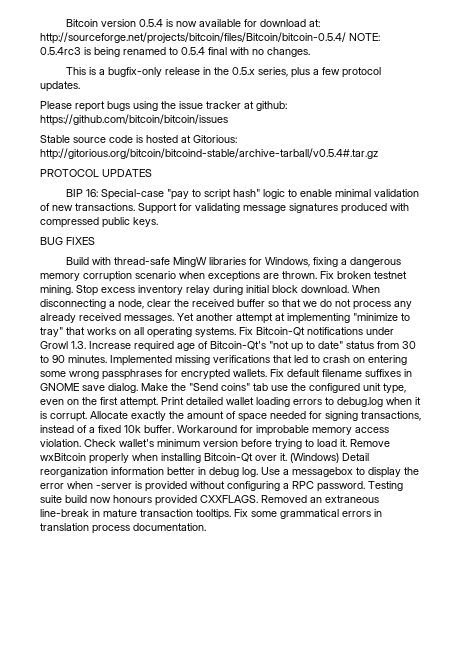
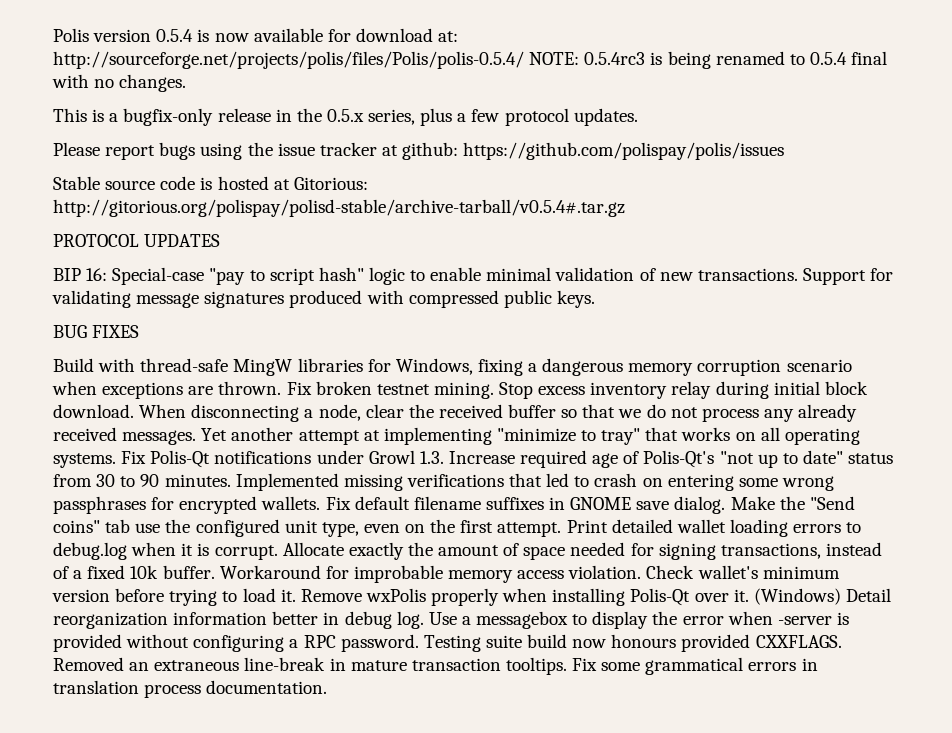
- Bitcoin version 0.5.4 is now available for download at: http://sourceforge.net/projects/bitcoin/files/Bitcoin/bitcoin-0.5.4/ NOTE: 0.5.4rc3 is being renamed to 0.5.4 final with no changes.
+ Polis version 0.5.4 is now available for download at: http://sourceforge.net/projects/polis/files/Polis/polis-0.5.4/ NOTE: 0.5.4rc3 is being renamed to 0.5.4 final with no changes.
- Please report bugs using the issue tracker at github: https://github.com/bitcoin/bitcoin/issues
+ Please report bugs using the issue tracker at github: https://github.com/polispay/polis/issues
- Stable source code is hosted at Gitorious: http://gitorious.org/bitcoin/bitcoind-stable/archive-tarball/v0.5.4#.tar.gz
+ Stable source code is hosted at Gitorious: http://gitorious.org/polispay/polisd-stable/archive-tarball/v0.5.4#.tar.gz
- Fix Bitcoin-Qt notifications under Growl 1.3. Increase required age of Bitcoin-Qt's "not up to date" status from 30 to 90 minutes.
+ Fix Polis-Qt notifications under Growl 1.3. Increase required age of Polis-Qt's "not up to date" status from 30 to 90 minutes.
- Remove wxBitcoin properly when installing Bitcoin-Qt over it.
+ Remove wxPolis properly when installing Polis-Qt over it.

